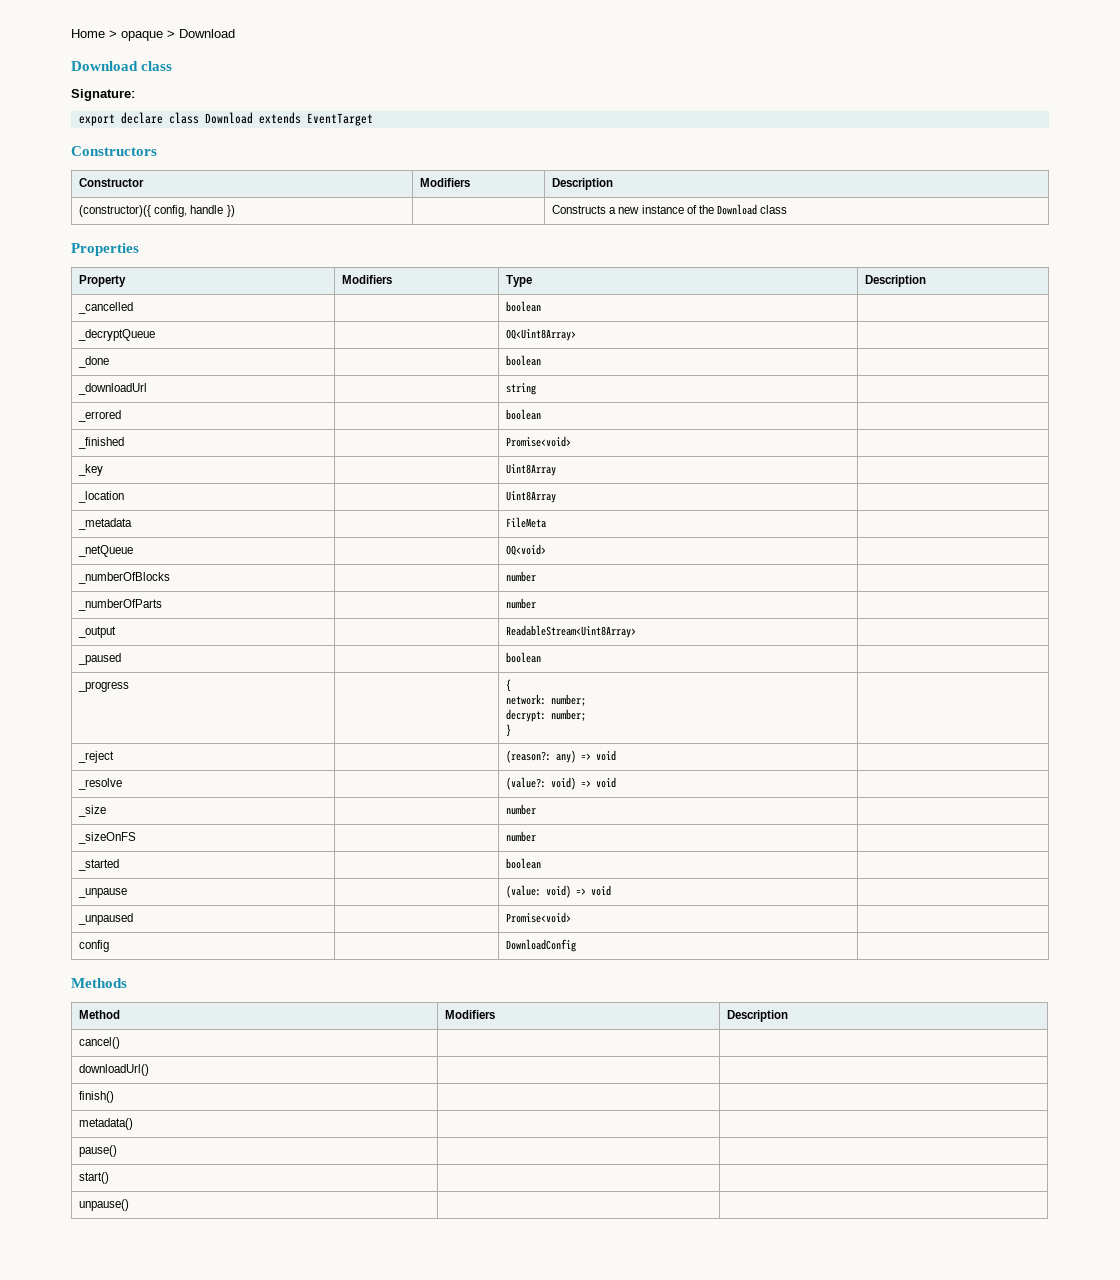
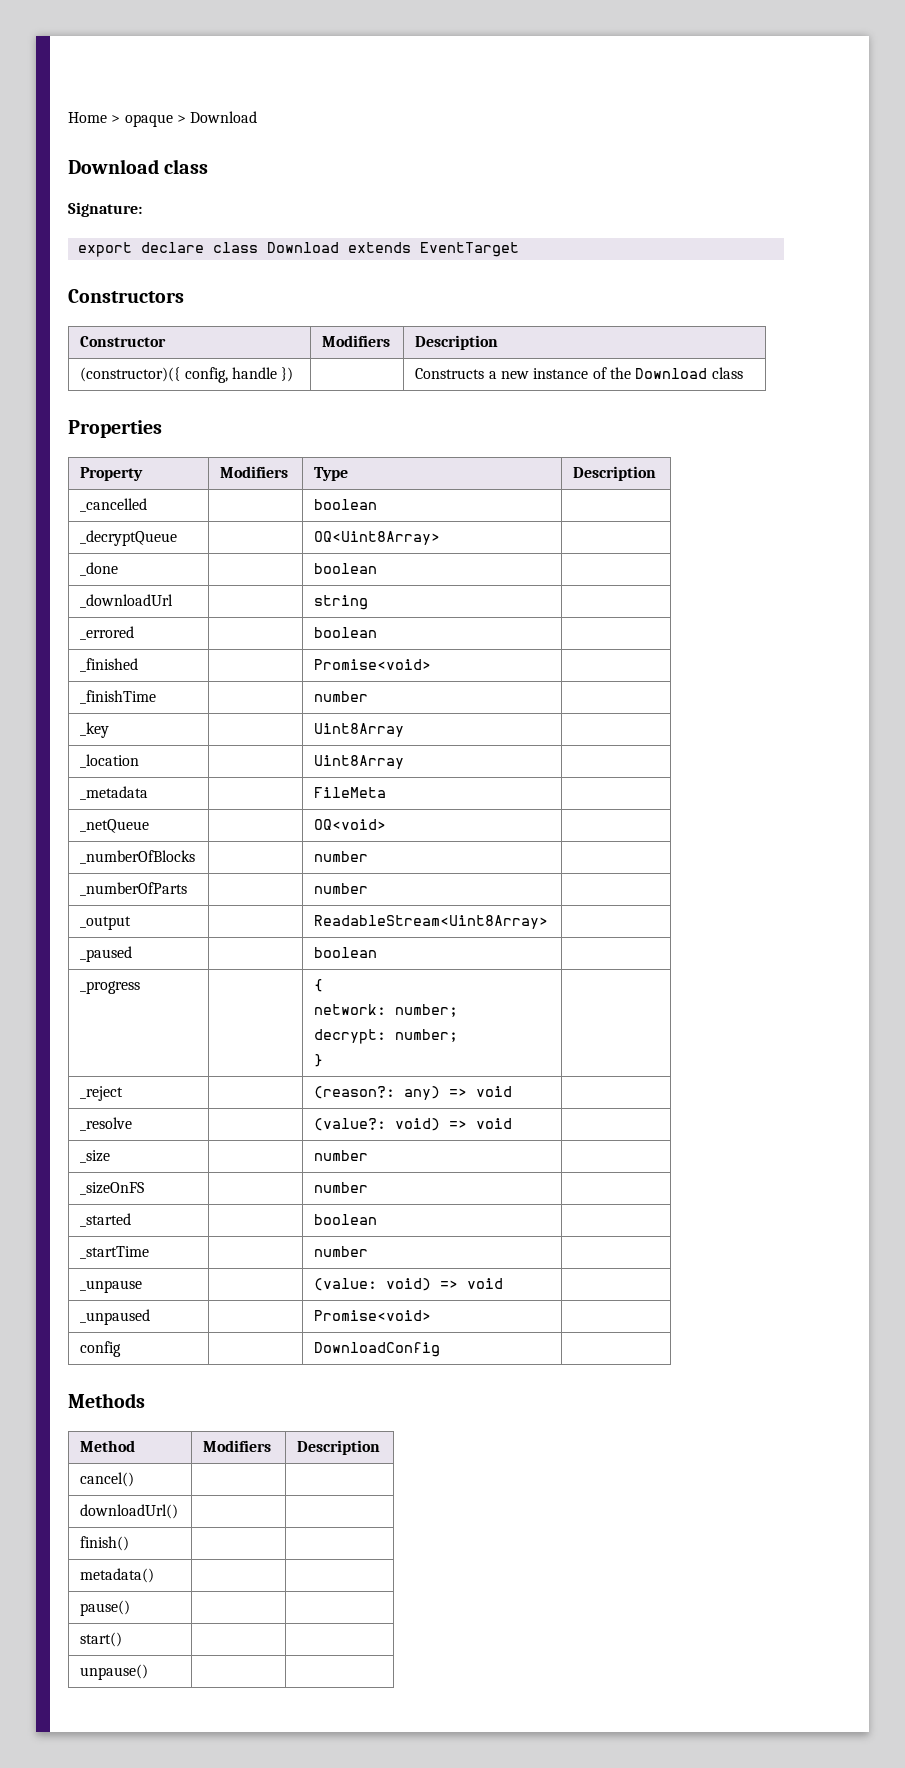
+ _finishTime | | number |
+ _startTime | | number |

